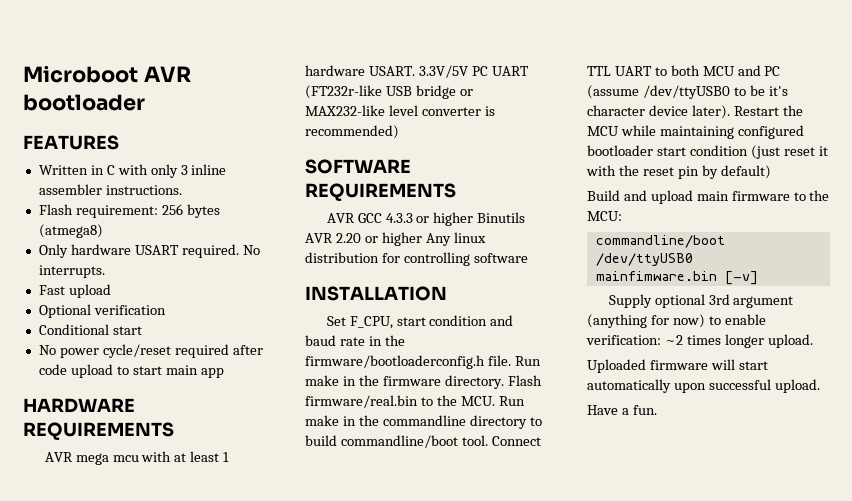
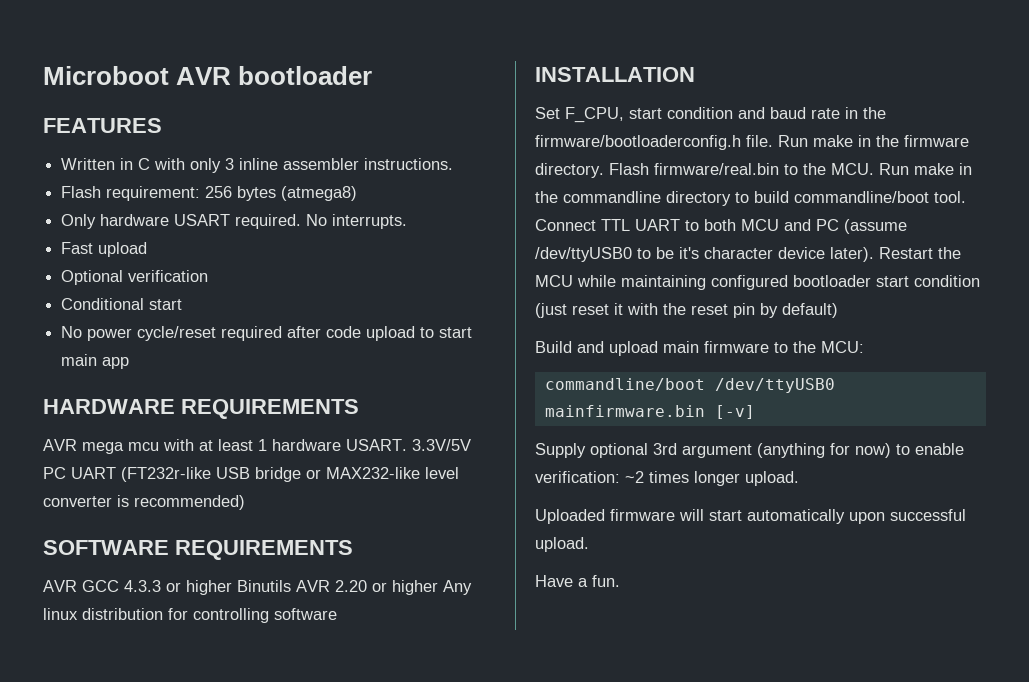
- commandline/boot /dev/ttyUSB0 mainfimware.bin [-v]
+ commandline/boot /dev/ttyUSB0 mainfirmware.bin [-v]

